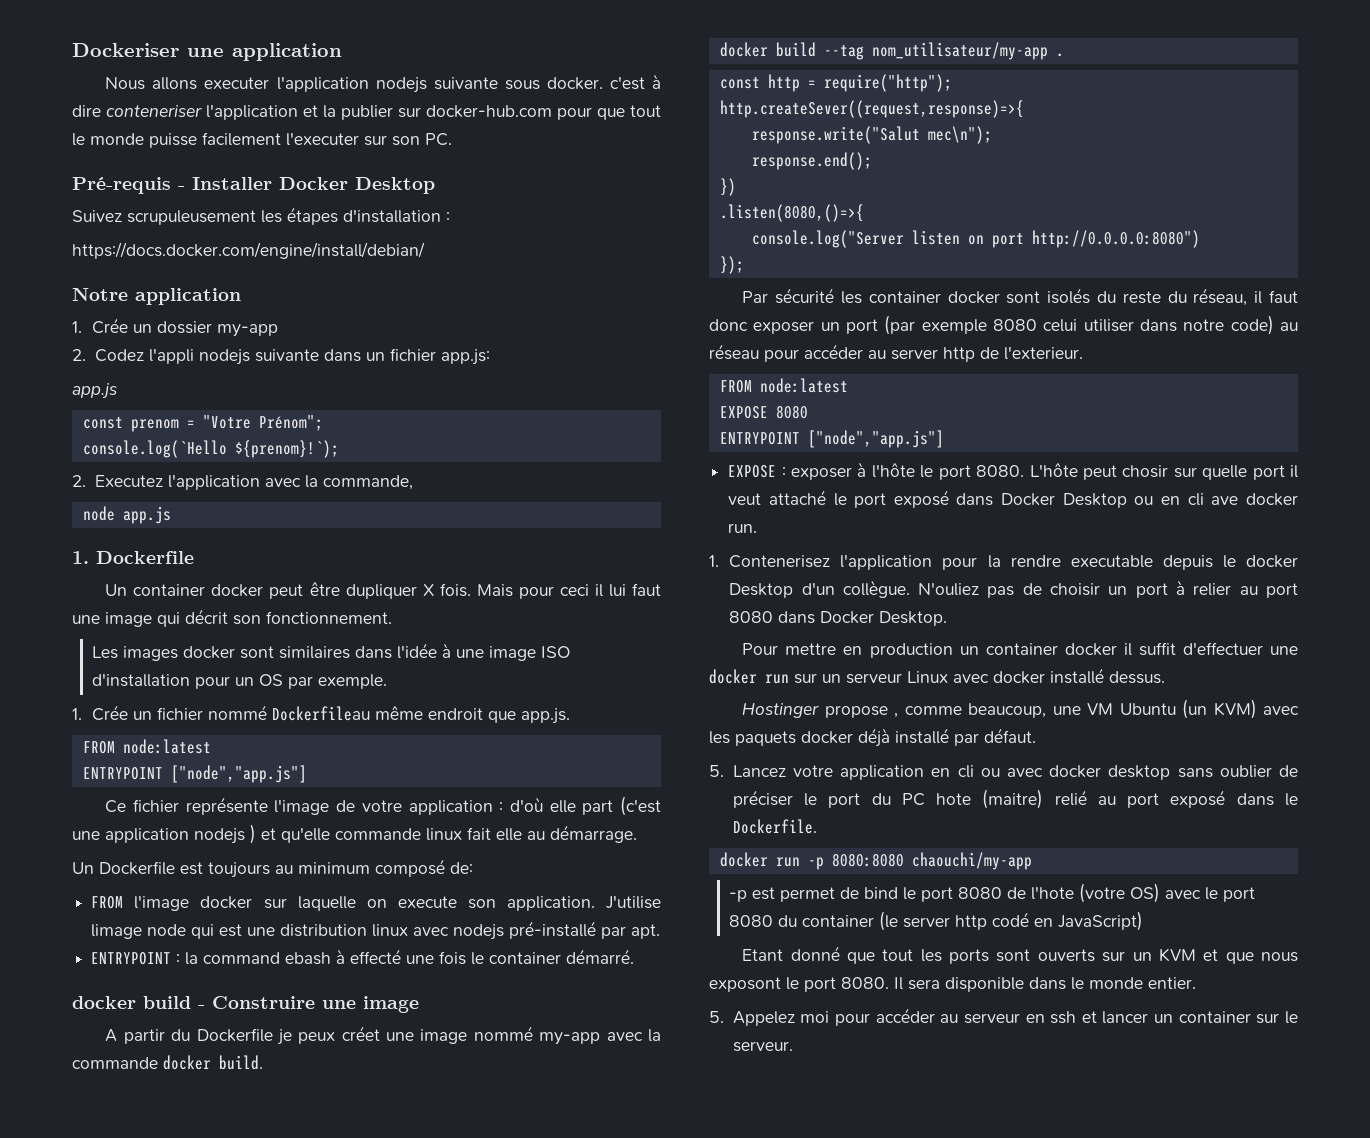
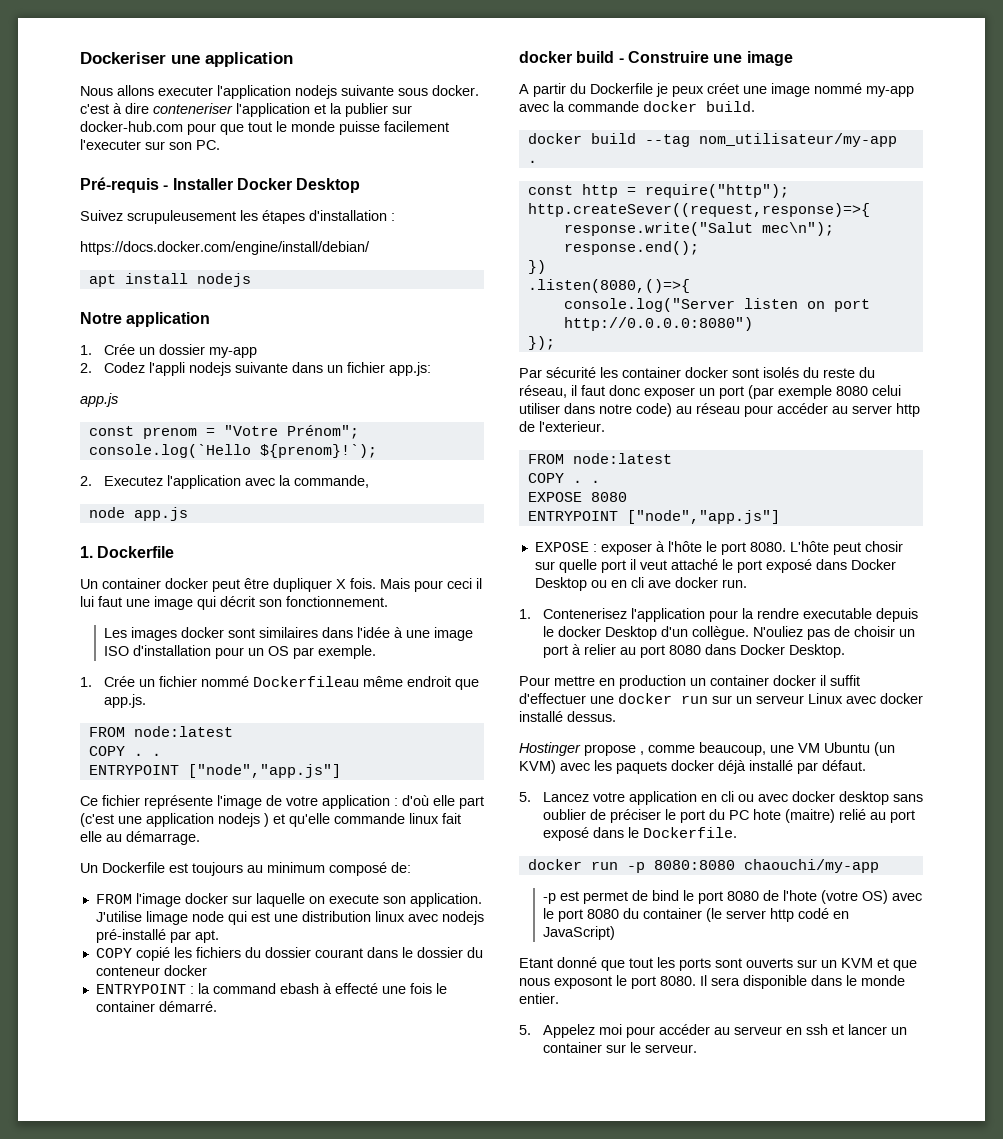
+ apt install nodejs
  1. Crée un fichier nommé Dockerfileau même endroit que app.js.
  FROM node:latest
+ COPY . .
+ COPY copié les fichiers du dossier courant dans le dossier du conteneur docker
  Par sécurité les container docker sont isolés du reste du réseau, il faut donc exposer un port (par exemple 8080 celui utiliser dans notre code) au réseau pour accéder au server http de l'exterieur.
  FROM node:latest
+ COPY . .

